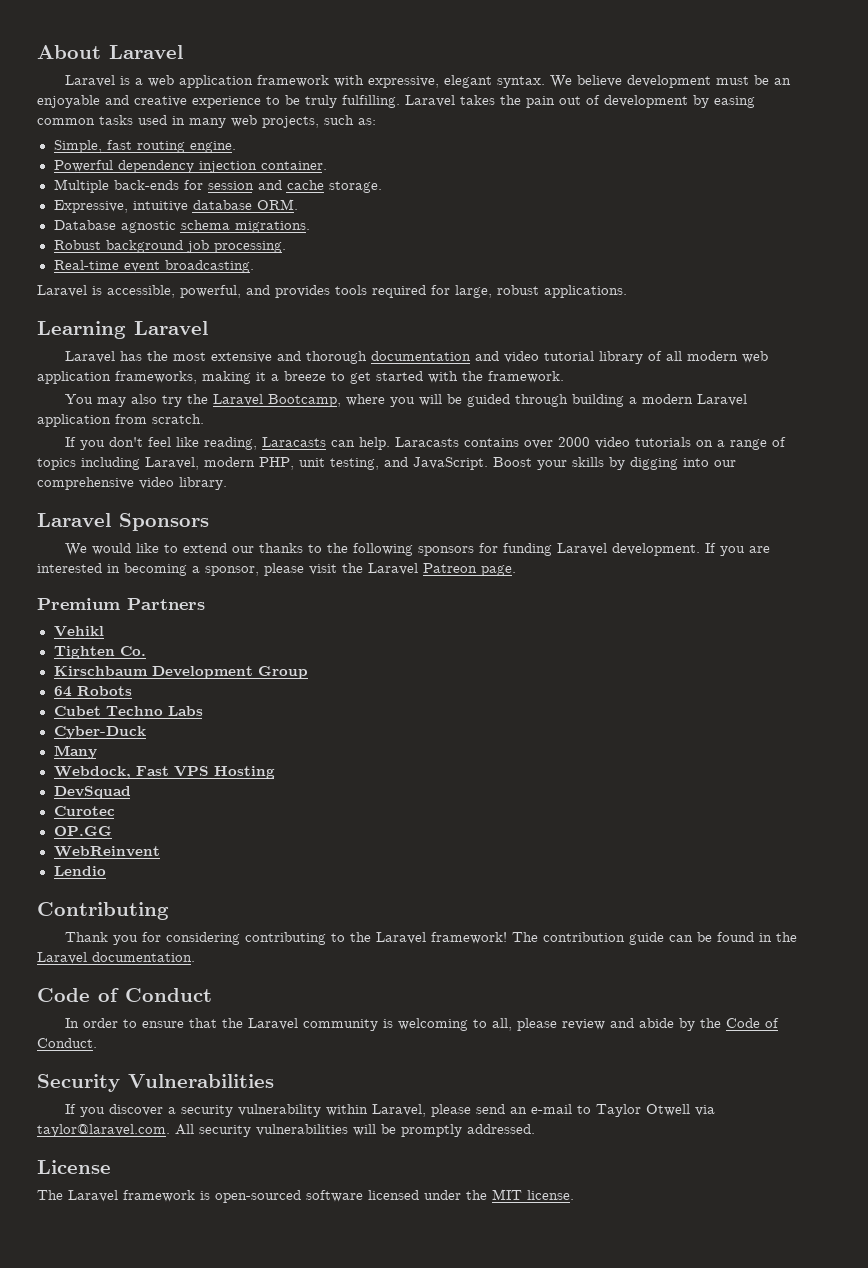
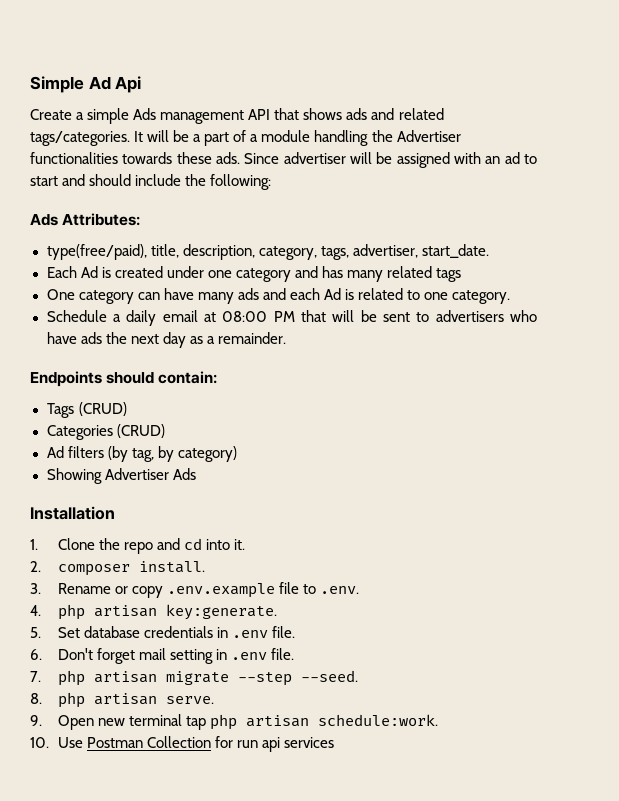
- About Laravel
- Laravel is a web application framework with expressive, elegant syntax. We believe development must be an enjoyable and creative experience to be truly fulfilling. Laravel takes the pain out of development by easing common tasks used in many web projects, such as:
- Simple, fast routing engine.
- Powerful dependency injection container.
- Multiple back-ends for session and cache storage.
- Expressive, intuitive database ORM.
- Database agnostic schema migrations.
- Robust background job processing.
- Real-time event broadcasting.
- Laravel is accessible, powerful, and provides tools required for large, robust applications.
- Learning Laravel
- Laravel has the most extensive and thorough documentation and video tutorial library of all modern web application frameworks, making it a breeze to get started with the framework.
- You may also try the Laravel Bootcamp, where you will be guided through building a modern Laravel application from scratch.
- If you don't feel like reading, Laracasts can help. Laracasts contains over 2000 video tutorials on a range of topics including Laravel, modern PHP, unit testing, and JavaScript. Boost your skills by digging into our comprehensive video library.
- Laravel Sponsors
- We would like to extend our thanks to the following sponsors for funding Laravel development. If you are interested in becoming a sponsor, please visit the Laravel Patreon page.
- Premium Partners
- Vehikl
- Tighten Co.
- Kirschbaum Development Group
- 64 Robots
- Cubet Techno Labs
- Cyber-Duck
- Many
- Webdock, Fast VPS Hosting
- DevSquad
- Curotec
- OP.GG
- WebReinvent
- Lendio
- Contributing
- Thank you for considering contributing to the Laravel framework! The contribution guide can be found in the Laravel documentation.
- Code of Conduct
- In order to ensure that the Laravel community is welcoming to all, please review and abide by the Code of Conduct.
- Security Vulnerabilities
- If you discover a security vulnerability within Laravel, please send an e-mail to Taylor Otwell via taylor@laravel.com. All security vulnerabilities will be promptly addressed.
- License
- The Laravel framework is open-sourced software licensed under the MIT license.
+ Simple Ad Api
+ Create a simple Ads management API that shows ads and related tags/categories. It will be a part of a module handling the Advertiser functionalities towards these ads. Since advertiser will be assigned with an ad to start and should include the following:
+ Ads Attributes:
+ type(free/paid), title, description, category, tags, advertiser, start_date.
+ Each Ad is created under one category and has many related tags
+ One category can have many ads and each Ad is related to one category.
+ Schedule a daily email at 08:00 PM that will be sent to advertisers who have ads the next day as a remainder.
+ Endpoints should contain:
+ Tags (CRUD)
+ Categories (CRUD)
+ Ad filters (by tag, by category)
+ Showing Advertiser Ads
+ Installation
+ 1. Clone the repo and cd into it.
+ 2. composer install.
+ 3. Rename or copy .env.example file to .env.
+ 4. php artisan key:generate.
+ 5. Set database credentials in .env file.
+ 6. Don't forget mail setting in .env file.
+ 7. php artisan migrate --step --seed.
+ 8. php artisan serve.
+ 9. Open new terminal tap php artisan schedule:work.
+ 10. Use Postman Collection for run api services

